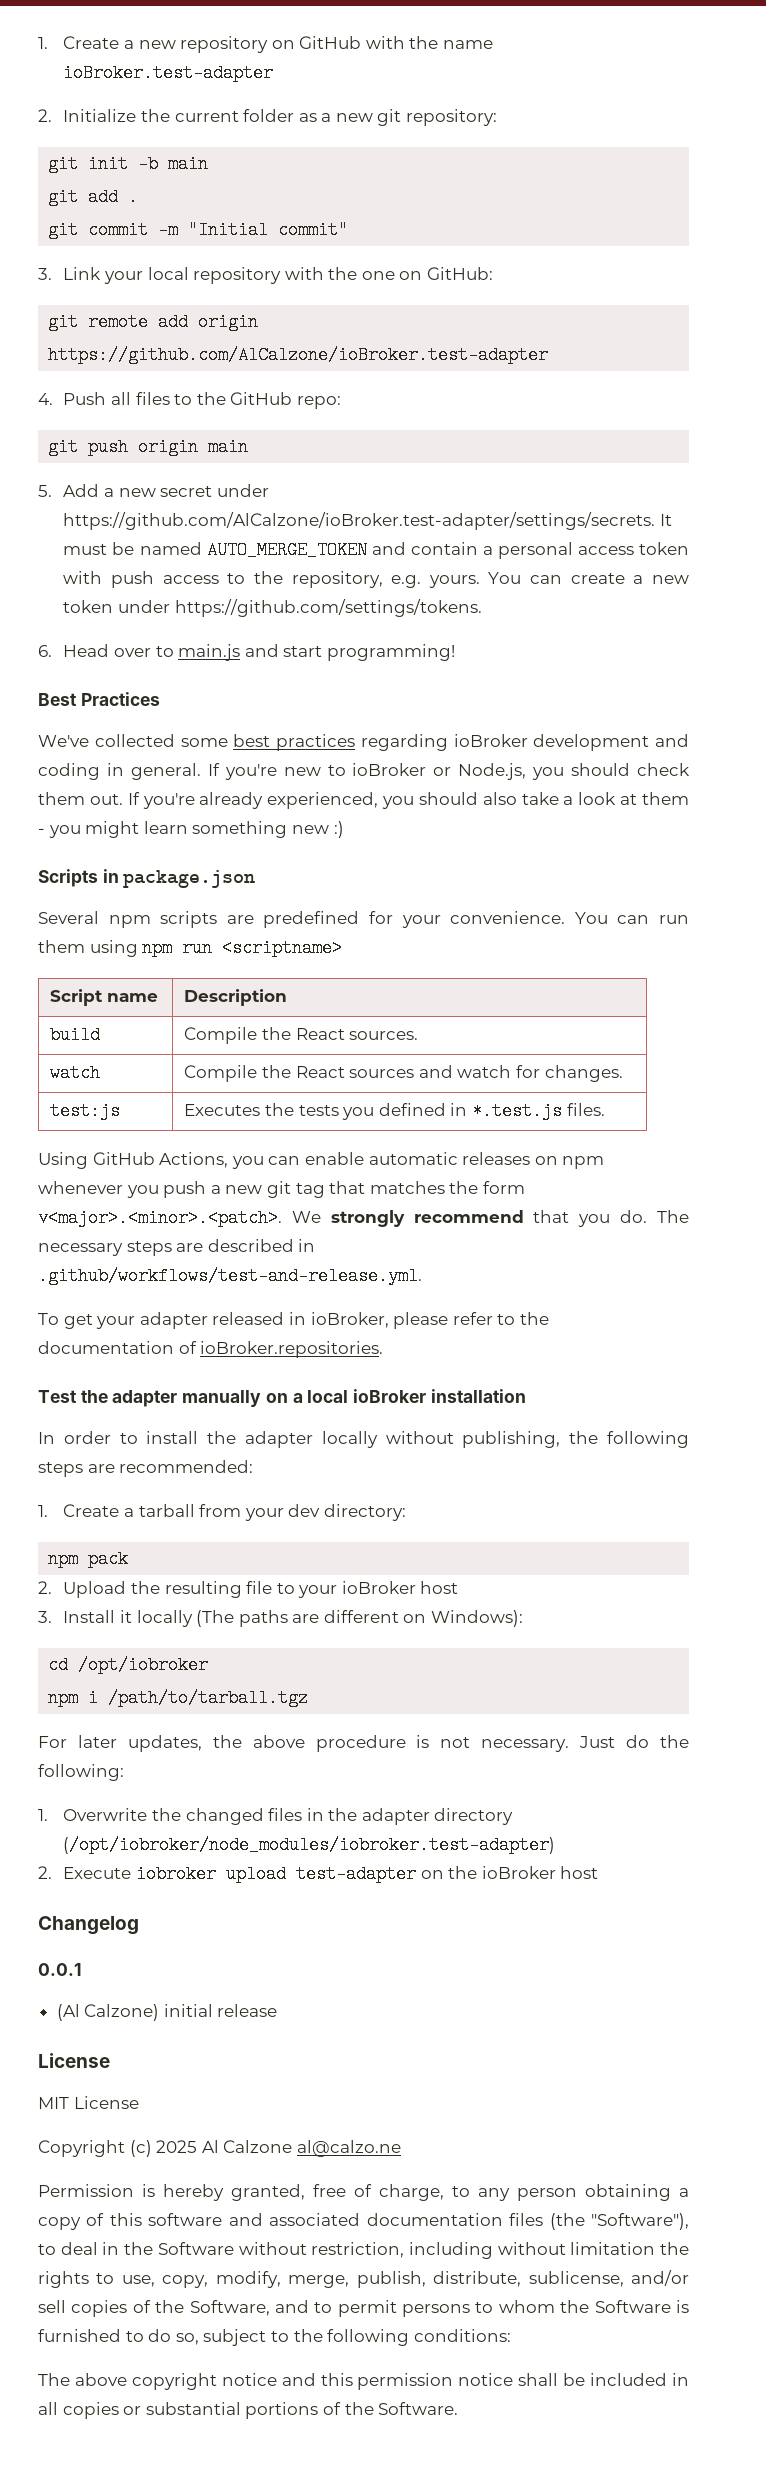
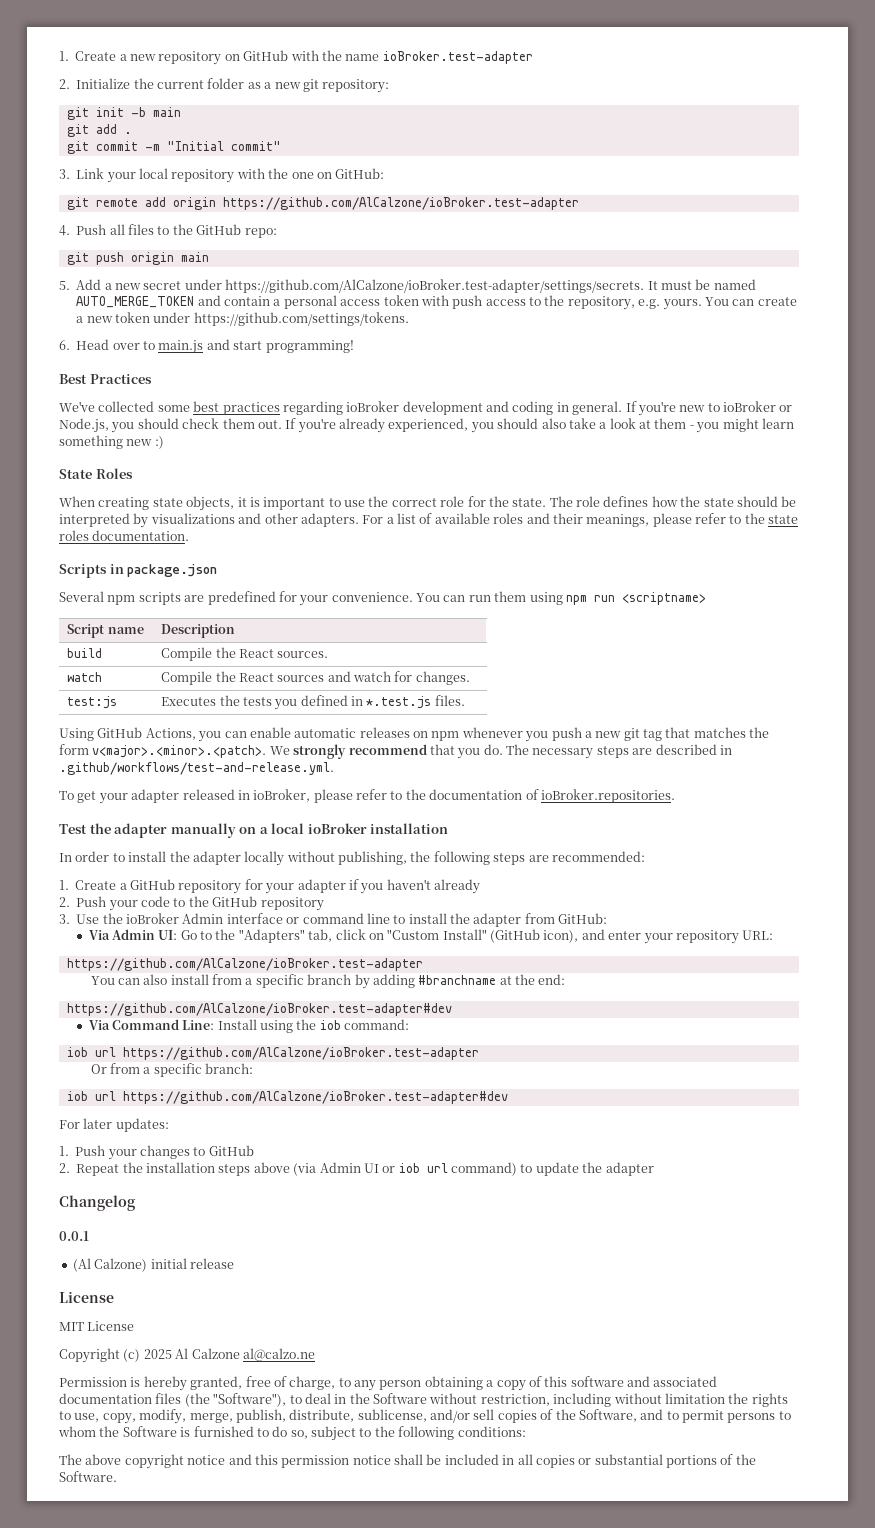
+ State Roles
+ When creating state objects, it is important to use the correct role for the state. The role defines how the state should be interpreted by visualizations and other adapters. For a list of available roles and their meanings, please refer to the state roles documentation.
- 1. Create a tarball from your dev directory:
- npm pack
- 2. Upload the resulting file to your ioBroker host
- 3. Install it locally (The paths are different on Windows):
- cd /opt/iobroker
- npm i /path/to/tarball.tgz
- For later updates, the above procedure is not necessary. Just do the following:
- 1. Overwrite the changed files in the adapter directory (/opt/iobroker/node_modules/iobroker.test-adapter)
- 2. Execute iobroker upload test-adapter on the ioBroker host
+ 1. Create a GitHub repository for your adapter if you haven't already
+ 2. Push your code to the GitHub repository
+ 3. Use the ioBroker Admin interface or command line to install the adapter from GitHub:
+ Via Admin UI: Go to the "Adapters" tab, click on "Custom Install" (GitHub icon), and enter your repository URL:
+ https://github.com/AlCalzone/ioBroker.test-adapter
+ You can also install from a specific branch by adding #branchname at the end:
+ https://github.com/AlCalzone/ioBroker.test-adapter#dev
+ Via Command Line: Install using the iob command:
+ iob url https://github.com/AlCalzone/ioBroker.test-adapter
+ Or from a specific branch:
+ iob url https://github.com/AlCalzone/ioBroker.test-adapter#dev
+ For later updates:
+ 1. Push your changes to GitHub
+ 2. Repeat the installation steps above (via Admin UI or iob url command) to update the adapter

